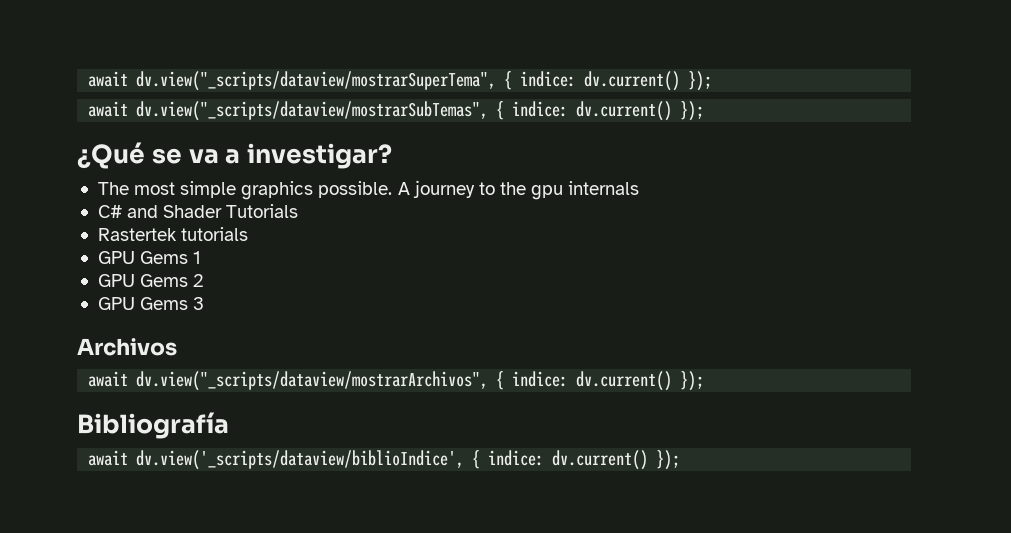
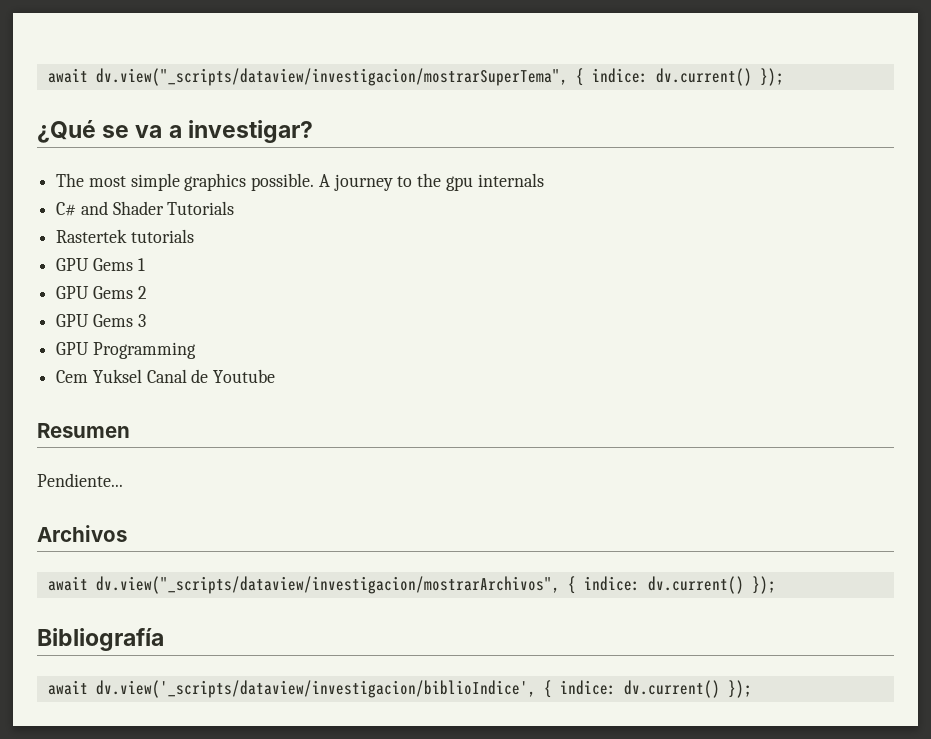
- await dv.view("_scripts/dataview/mostrarSuperTema", { indice: dv.current() });
- await dv.view("_scripts/dataview/mostrarSubTemas", { indice: dv.current() });
+ await dv.view("_scripts/dataview/investigacion/mostrarSuperTema", { indice: dv.current() });
+ GPU Programming
+ Cem Yuksel Canal de Youtube
+ Resumen
+ Pendiente...
- await dv.view("_scripts/dataview/mostrarArchivos", { indice: dv.current() });
+ await dv.view("_scripts/dataview/investigacion/mostrarArchivos", { indice: dv.current() });
- await dv.view('_scripts/dataview/biblioIndice', { indice: dv.current() });
+ await dv.view('_scripts/dataview/investigacion/biblioIndice', { indice: dv.current() });

